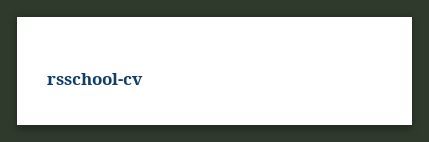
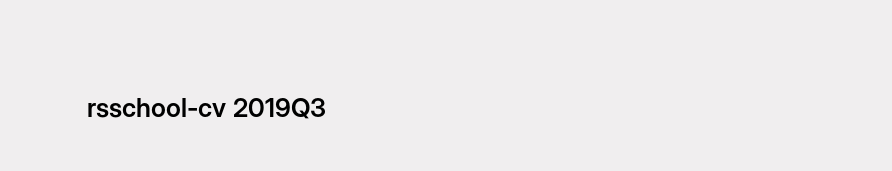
- rsschool-cv
+ rsschool-cv 2019Q3

